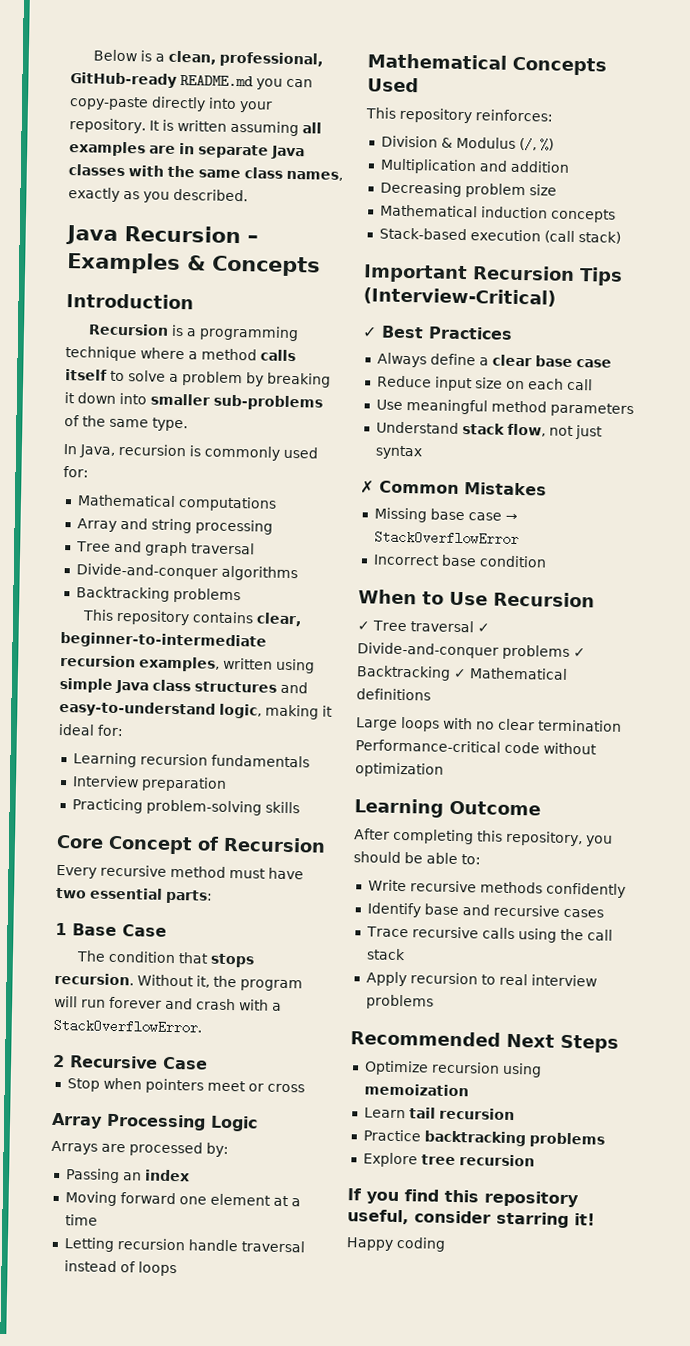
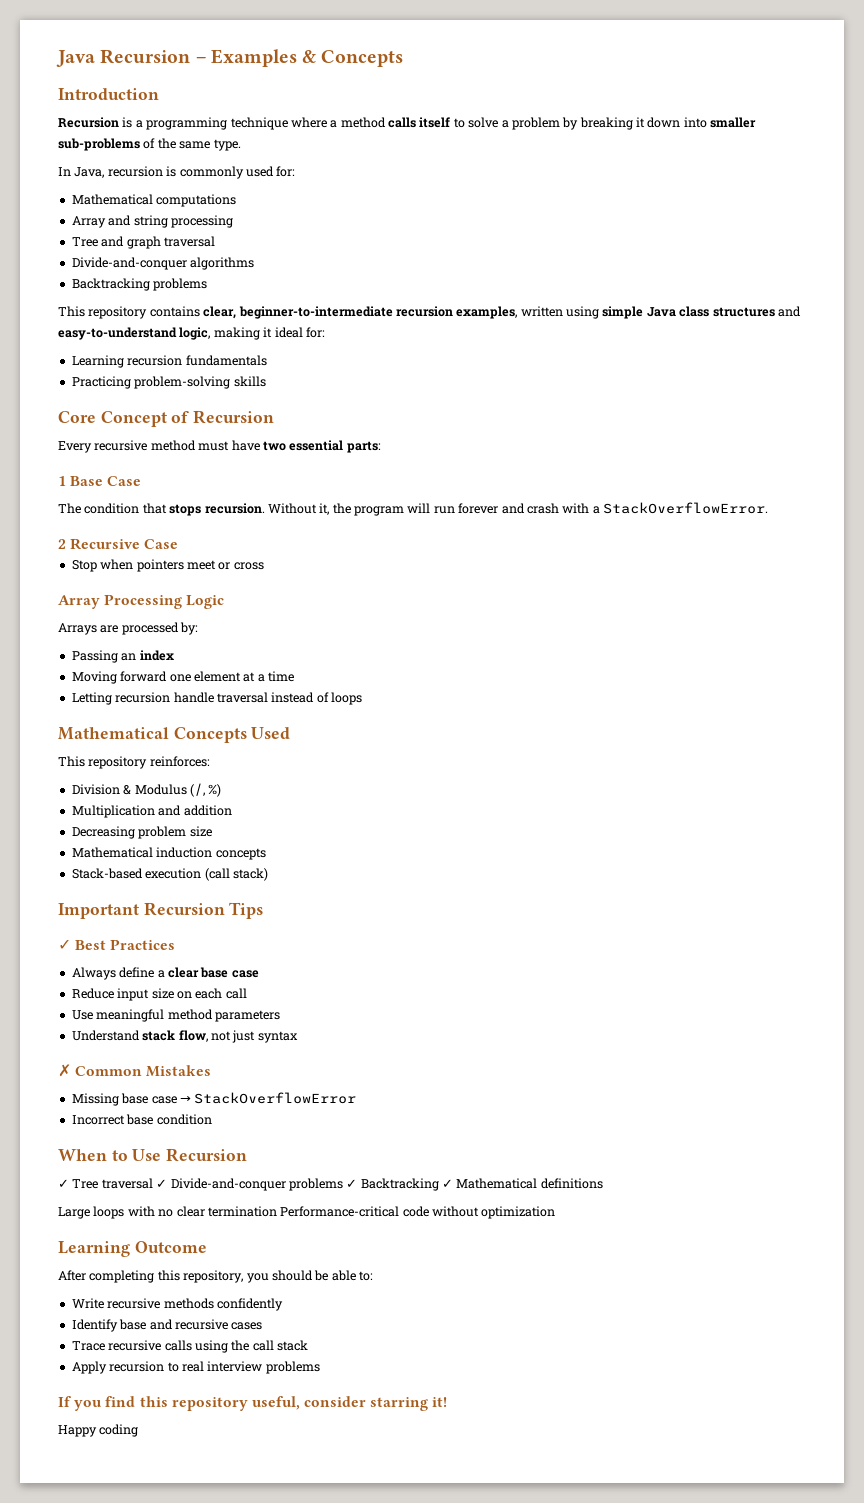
- Below is a clean, professional, GitHub-ready README.md you can copy-paste directly into your repository. It is written assuming all examples are in separate Java classes with the same class names, exactly as you described.
- Interview preparation
- Important Recursion Tips (Interview-Critical)
+ Important Recursion Tips
- Recommended Next Steps
- Optimize recursion using memoization
- Learn tail recursion
- Practice backtracking problems
- Explore tree recursion

